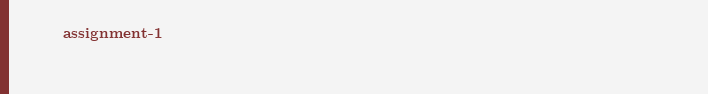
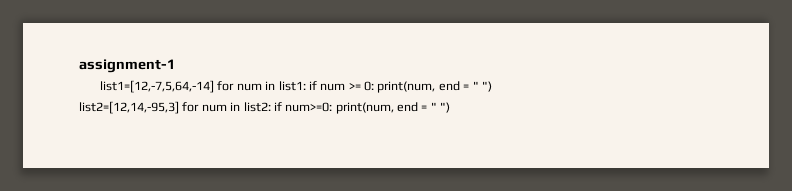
+ list1=[12,-7,5,64,-14] for num in list1: if num >= 0: print(num, end = " ")
+ list2=[12,14,-95,3] for num in list2: if num>=0: print(num, end = " ")

